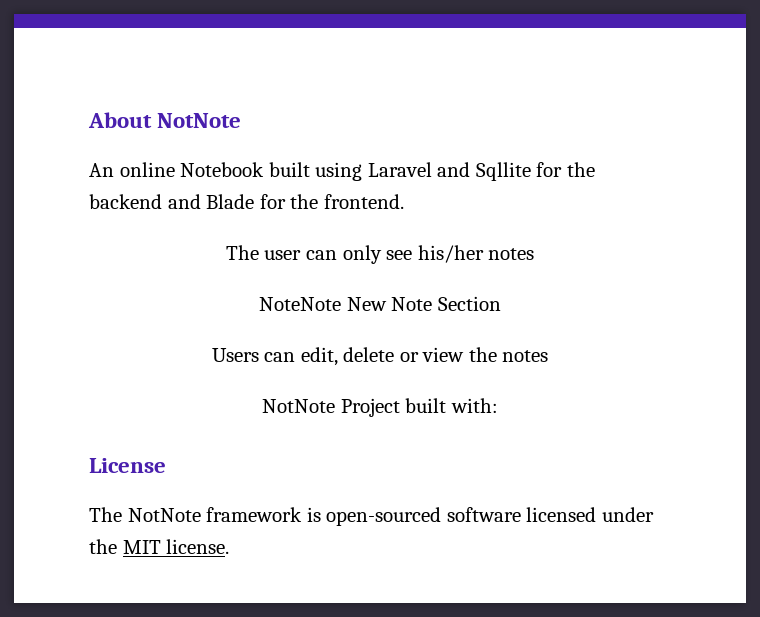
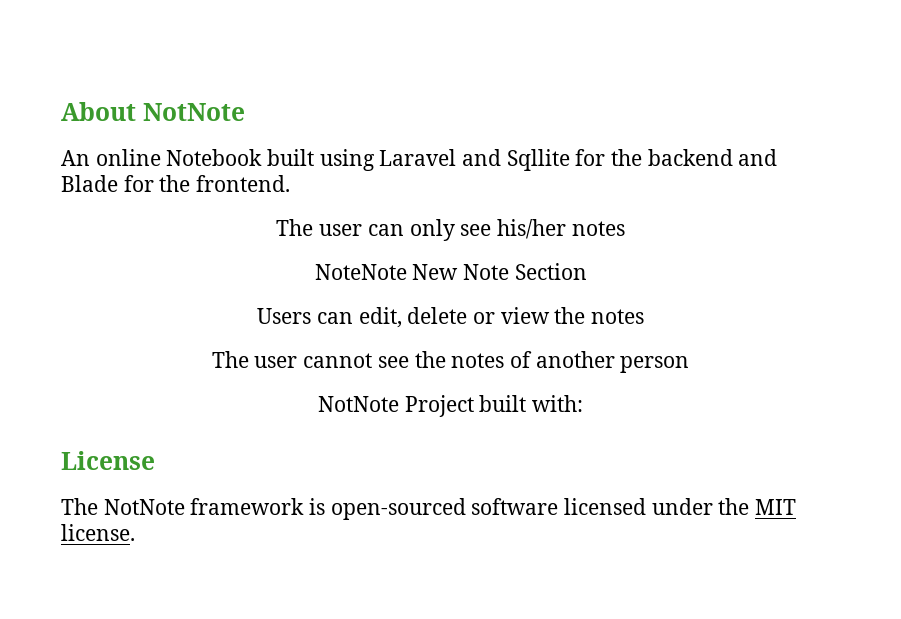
+ The user cannot see the notes of another person

